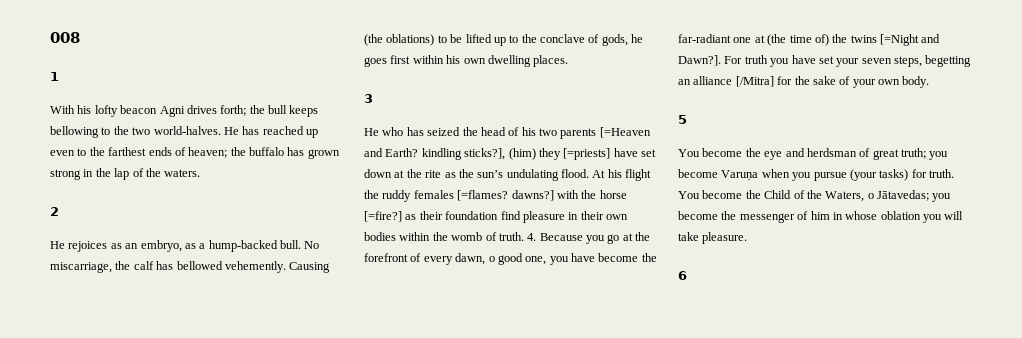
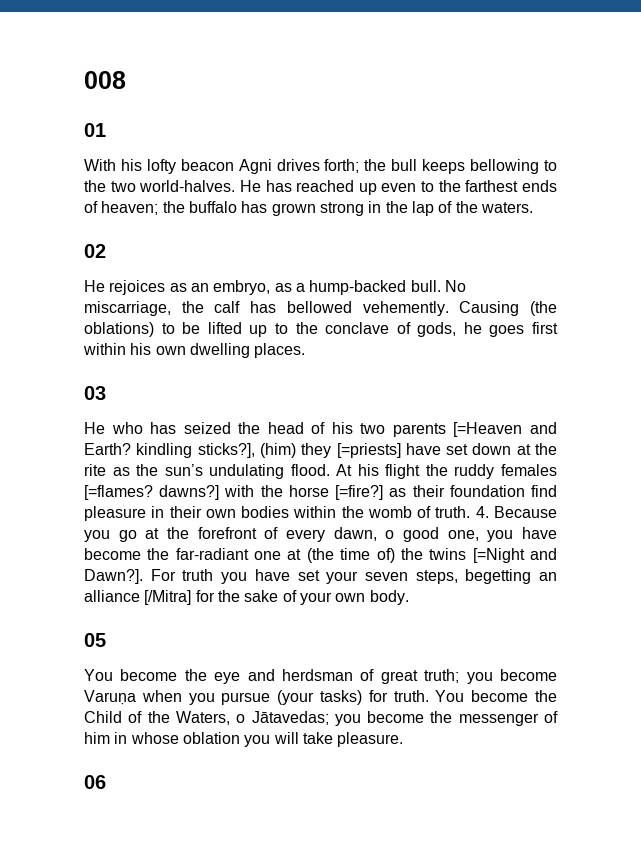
- 1
+ 01
- 2
+ 02
- 3
+ 03
- 5
+ 05
- 6
+ 06

